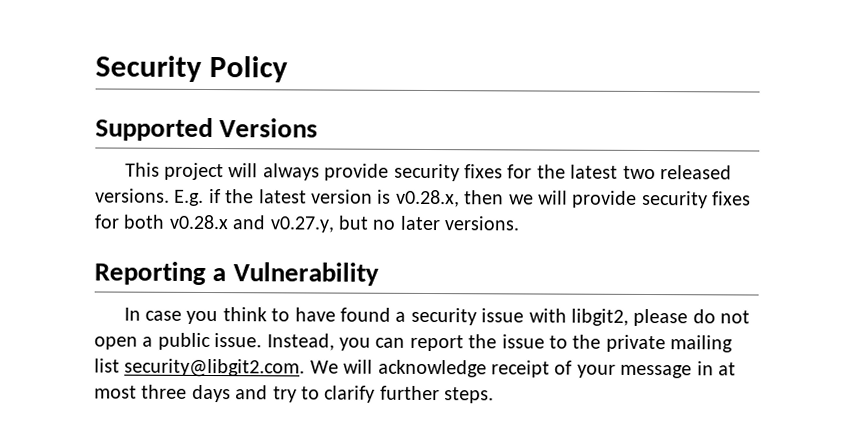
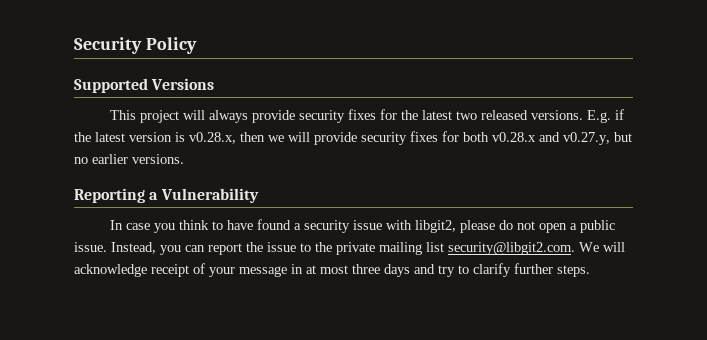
- E.g. if the latest version is v0.28.x, then we will provide security fixes for both v0.28.x and v0.27.y, but no later versions.
+ E.g. if the latest version is v0.28.x, then we will provide security fixes for both v0.28.x and v0.27.y, but no earlier versions.

